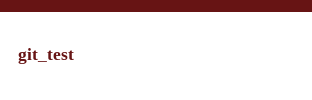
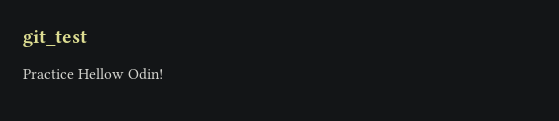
+ Practice Hellow Odin!

